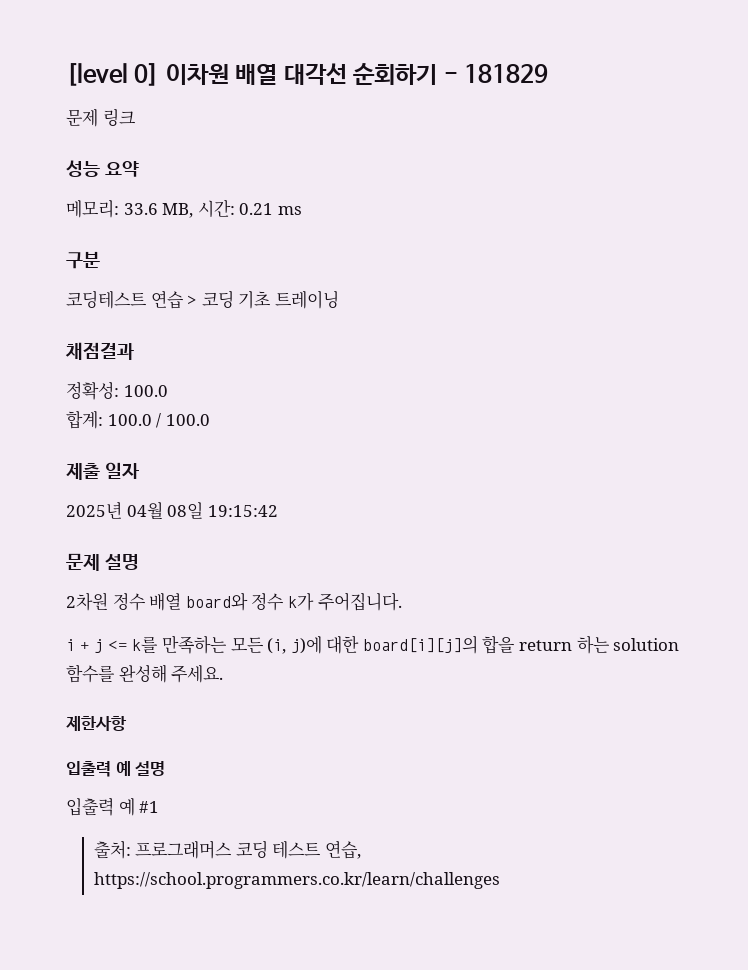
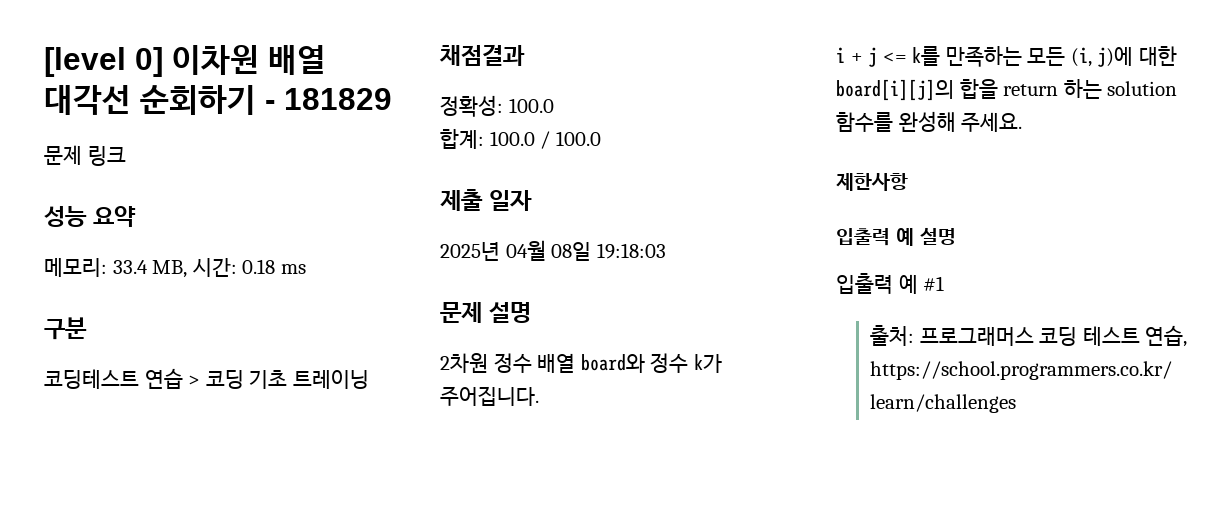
- 메모리: 33.6 MB, 시간: 0.21 ms
+ 메모리: 33.4 MB, 시간: 0.18 ms
- 2025년 04월 08일 19:15:42
+ 2025년 04월 08일 19:18:03

